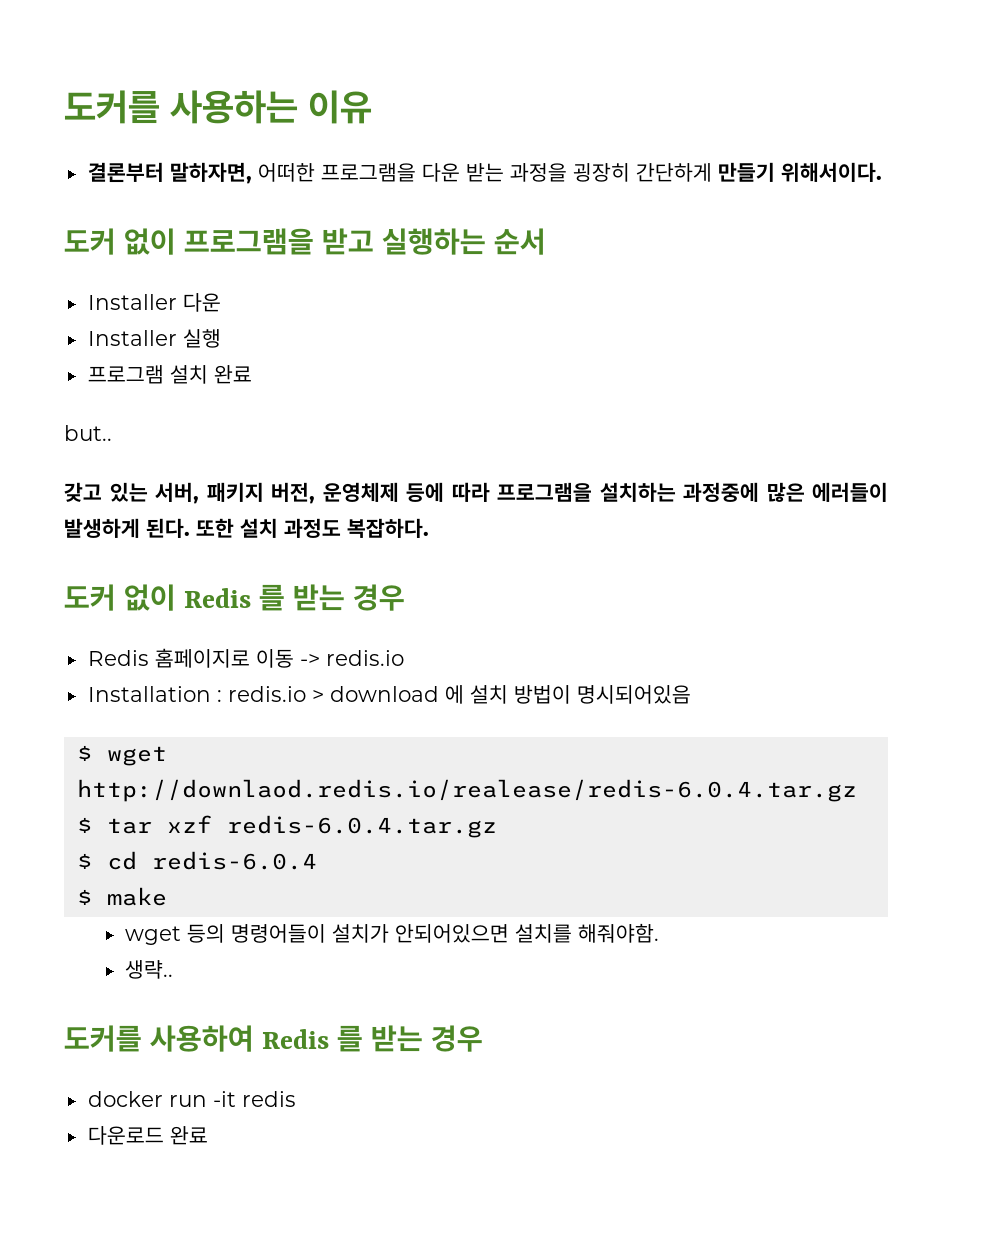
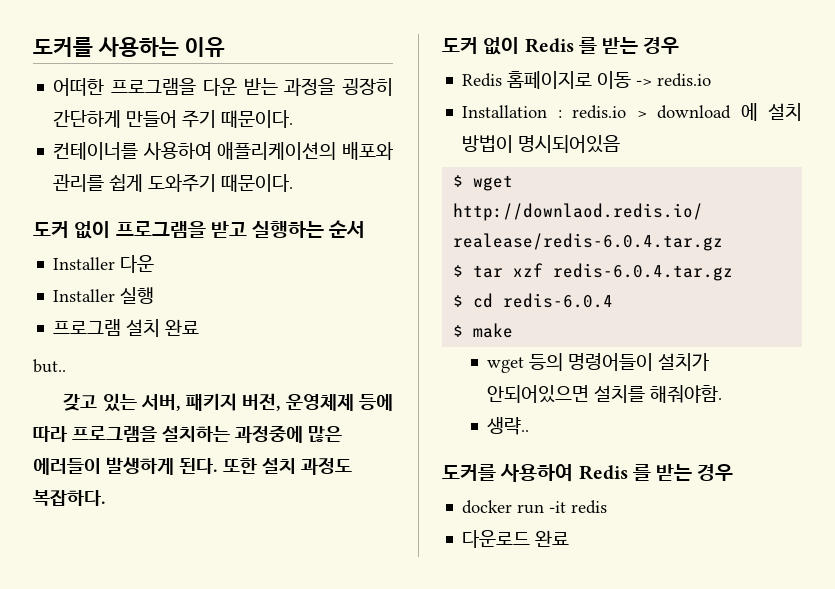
- 결론부터 말하자면, 어떠한 프로그램을 다운 받는 과정을 굉장히 간단하게 만들기 위해서이다.
+ 어떠한 프로그램을 다운 받는 과정을 굉장히 간단하게 만들어 주기 때문이다.
+ 컨테이너를 사용하여 애플리케이션의 배포와 관리를 쉽게 도와주기 때문이다.

